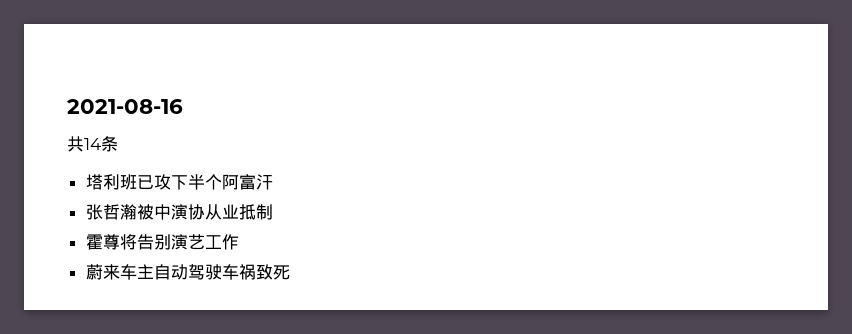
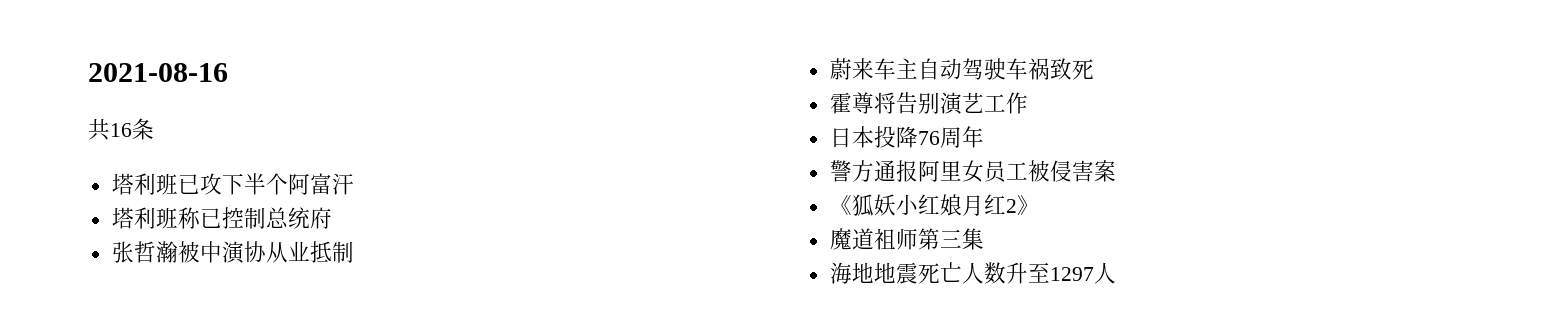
- 共14条
+ 共16条
+ 塔利班称已控制总统府
- 霍尊将告别演艺工作
+ 霍尊将告别演艺工作
+ 日本投降76周年
+ 警方通报阿里女员工被侵害案
+ 《狐妖小红娘月红2》
+ 魔道祖师第三集
+ 海地地震死亡人数升至1297人

